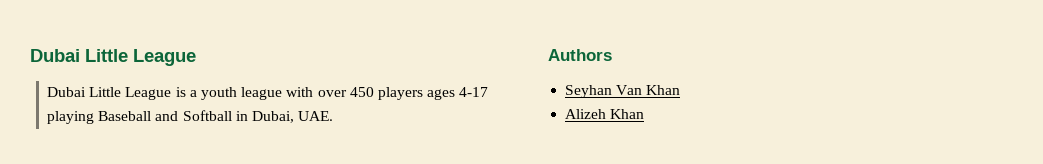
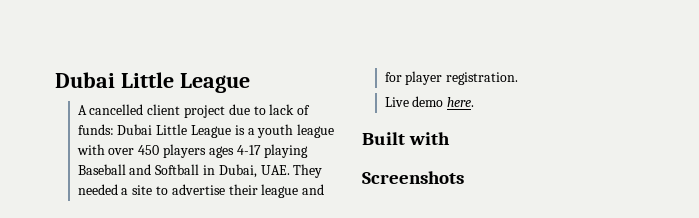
- Dubai Little League is a youth league with over 450 players ages 4-17 playing Baseball and Softball in Dubai, UAE.
- Authors
- Seyhan Van Khan
- Alizeh Khan
+ A cancelled client project due to lack of funds: Dubai Little League is a youth league with over 450 players ages 4-17 playing Baseball and Softball in Dubai, UAE. They needed a site to advertise their league and for player registration.
+ Live demo here.
+ Built with
+ Screenshots

